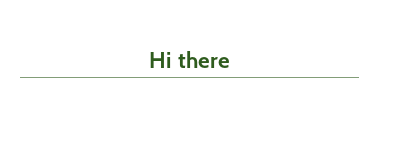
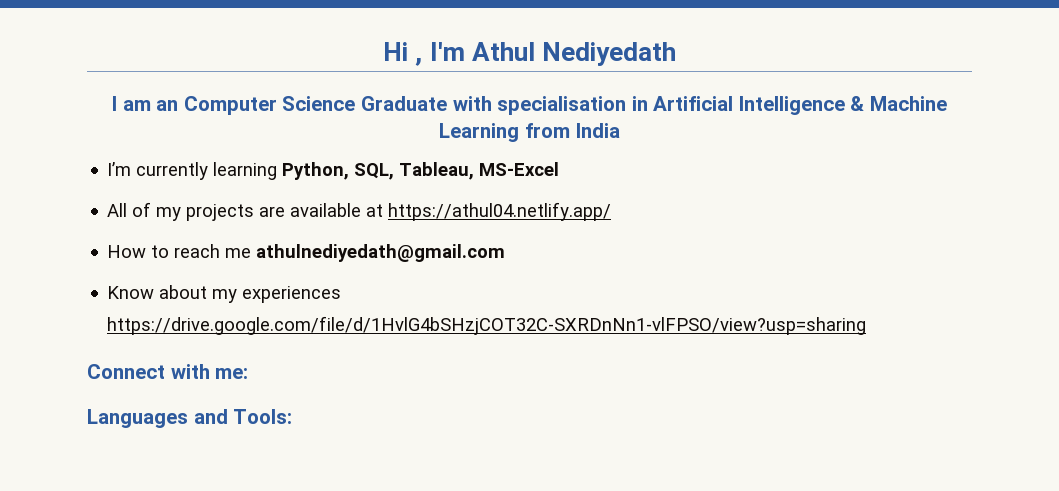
- Hi there
+ Hi , I'm Athul Nediyedath
+ I am an Computer Science Graduate with specialisation in Artificial Intelligence & Machine Learning from India
+ I’m currently learning Python, SQL, Tableau, MS-Excel
+ All of my projects are available at https://athul04.netlify.app/
+ How to reach me athulnediyedath@gmail.com
+ Know about my experiences https://drive.google.com/file/d/1HvlG4bSHzjCOT32C-SXRDnNn1-vlFPSO/view?usp=sharing
+ Connect with me:
+ Languages and Tools:

